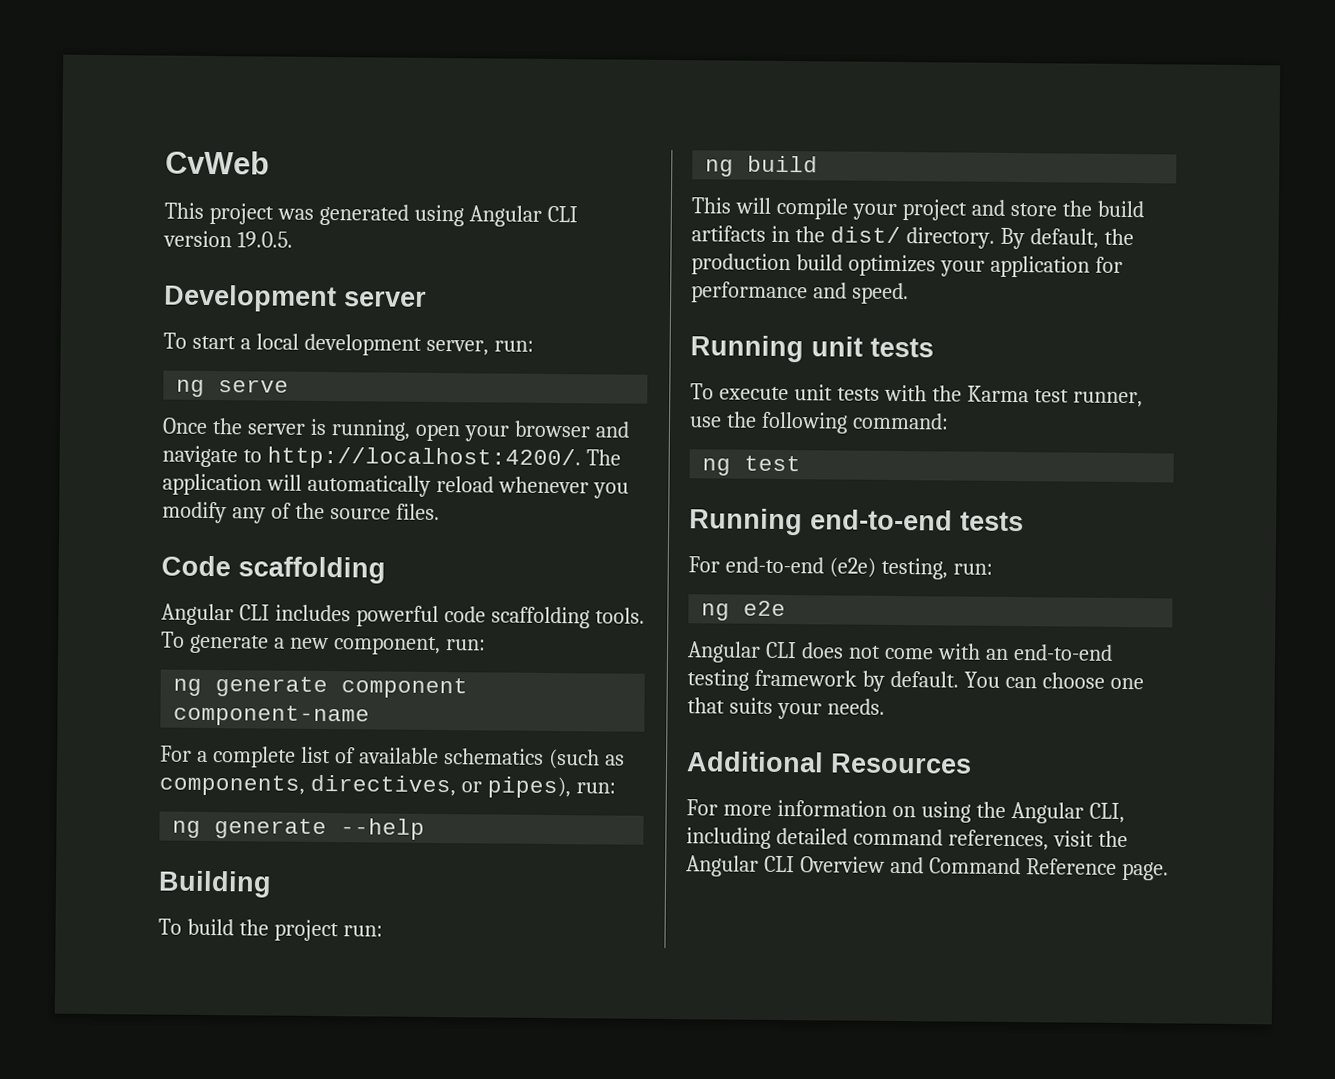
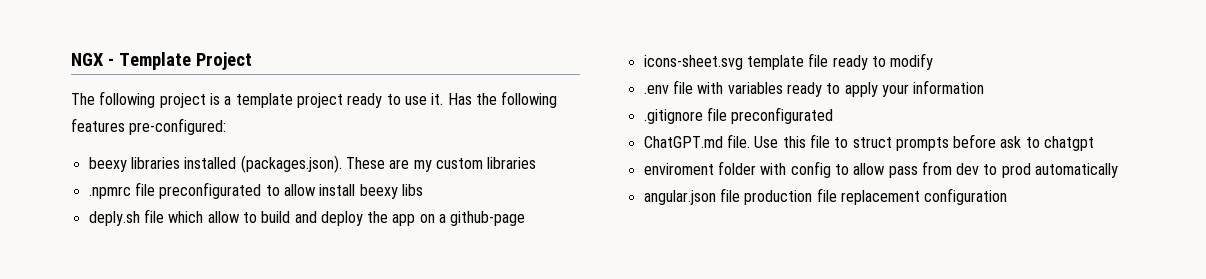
- CvWeb
- This project was generated using Angular CLI version 19.0.5.
- Development server
- To start a local development server, run:
- ng serve
- Once the server is running, open your browser and navigate to http://localhost:4200/. The application will automatically reload whenever you modify any of the source files.
- Code scaffolding
- Angular CLI includes powerful code scaffolding tools. To generate a new component, run:
- ng generate component component-name
- For a complete list of available schematics (such as components, directives, or pipes), run:
- ng generate --help
- Building
- To build the project run:
- ng build
- This will compile your project and store the build artifacts in the dist/ directory. By default, the production build optimizes your application for performance and speed.
- Running unit tests
- To execute unit tests with the Karma test runner, use the following command:
- ng test
- Running end-to-end tests
- For end-to-end (e2e) testing, run:
- ng e2e
- Angular CLI does not come with an end-to-end testing framework by default. You can choose one that suits your needs.
- Additional Resources
- For more information on using the Angular CLI, including detailed command references, visit the Angular CLI Overview and Command Reference page.
+ NGX - Template Project
+ The following project is a template project ready to use it. Has the following features pre-configured:
+ beexy libraries installed (packages.json). These are my custom libraries
+ .npmrc file preconfigurated to allow install beexy libs
+ deply.sh file which allow to build and deploy the app on a github-page
+ icons-sheet.svg template file ready to modify
+ .env file with variables ready to apply your information
+ .gitignore file preconfigurated
+ ChatGPT.md file. Use this file to struct prompts before ask to chatgpt
+ enviroment folder with config to allow pass from dev to prod automatically
+ angular.json file production file replacement configuration

